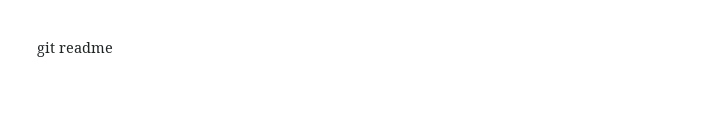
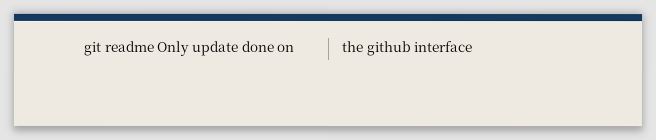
- git readme
+ git readme Only update done on the github interface

